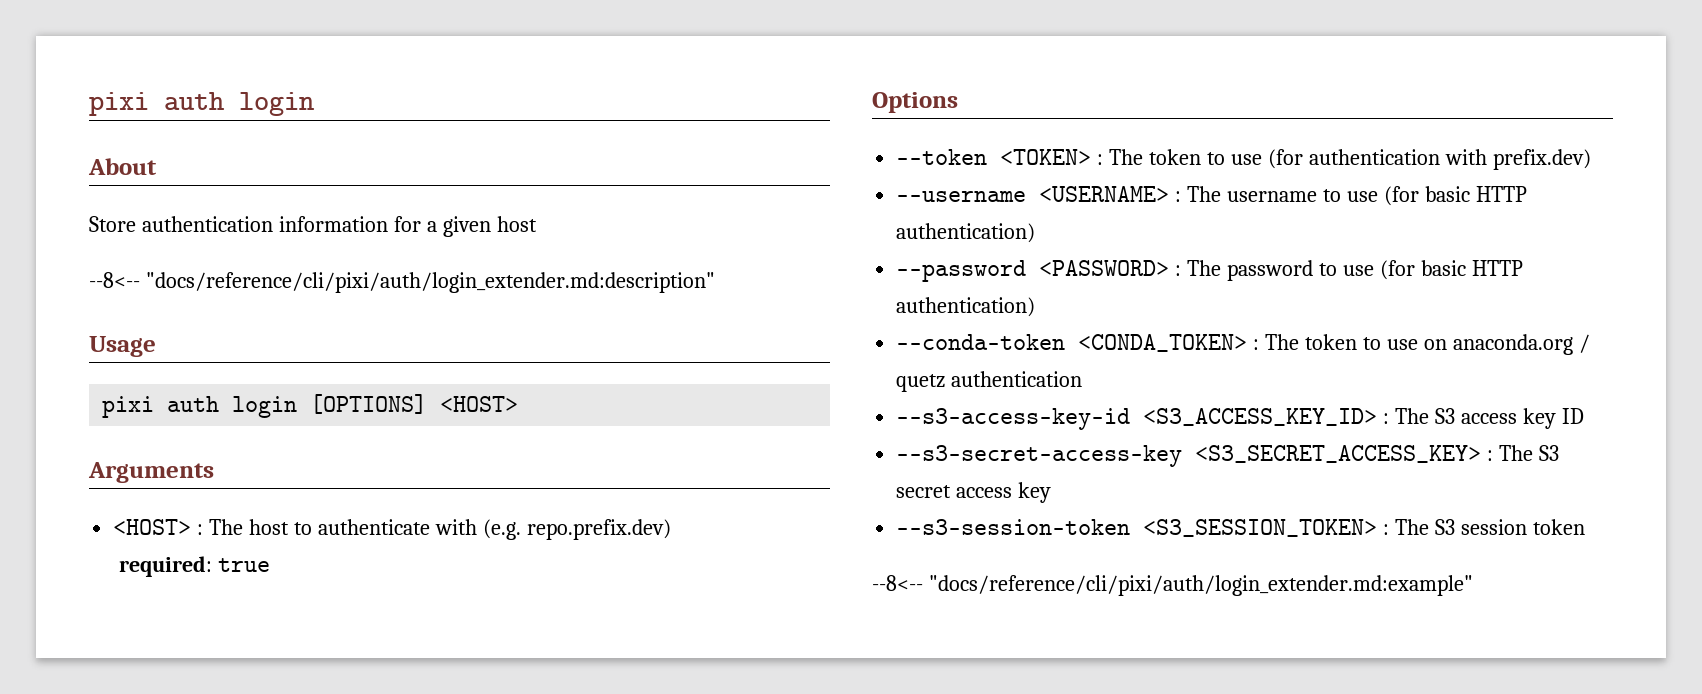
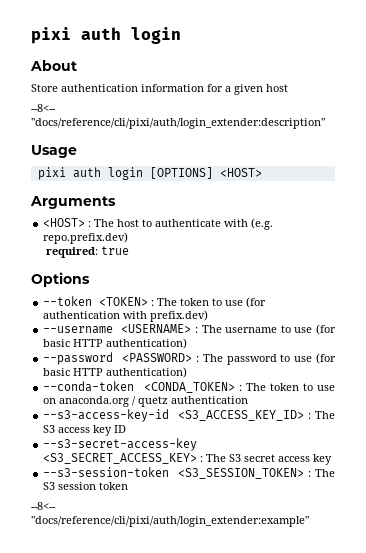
- --8<-- "docs/reference/cli/pixi/auth/login_extender.md:description"
+ --8<-- "docs/reference/cli/pixi/auth/login_extender:description"
- --8<-- "docs/reference/cli/pixi/auth/login_extender.md:example"
+ --8<-- "docs/reference/cli/pixi/auth/login_extender:example"

